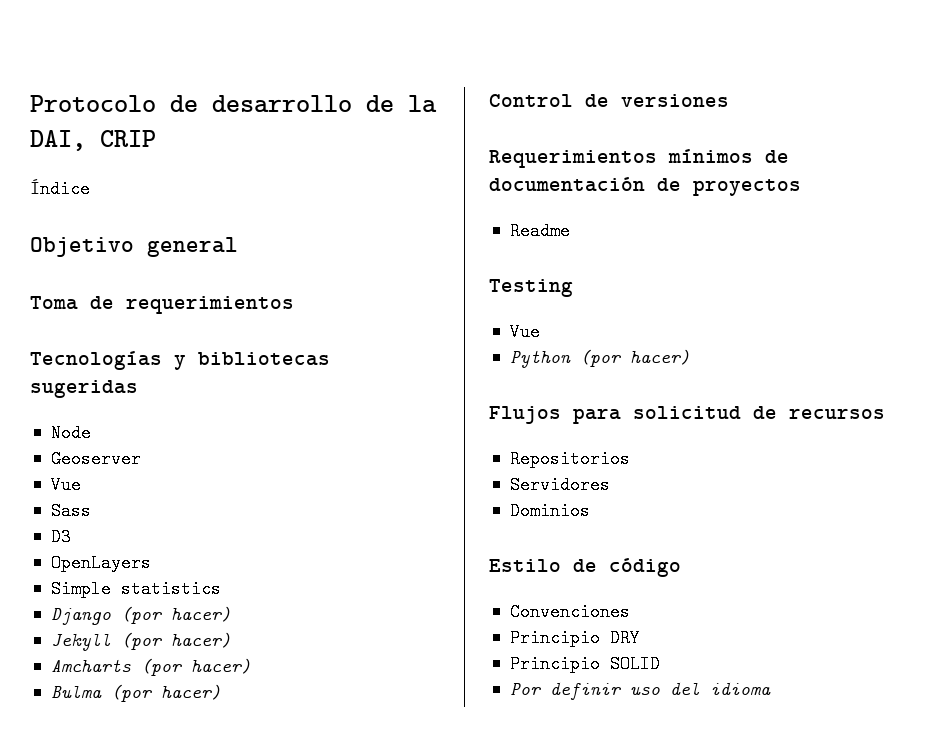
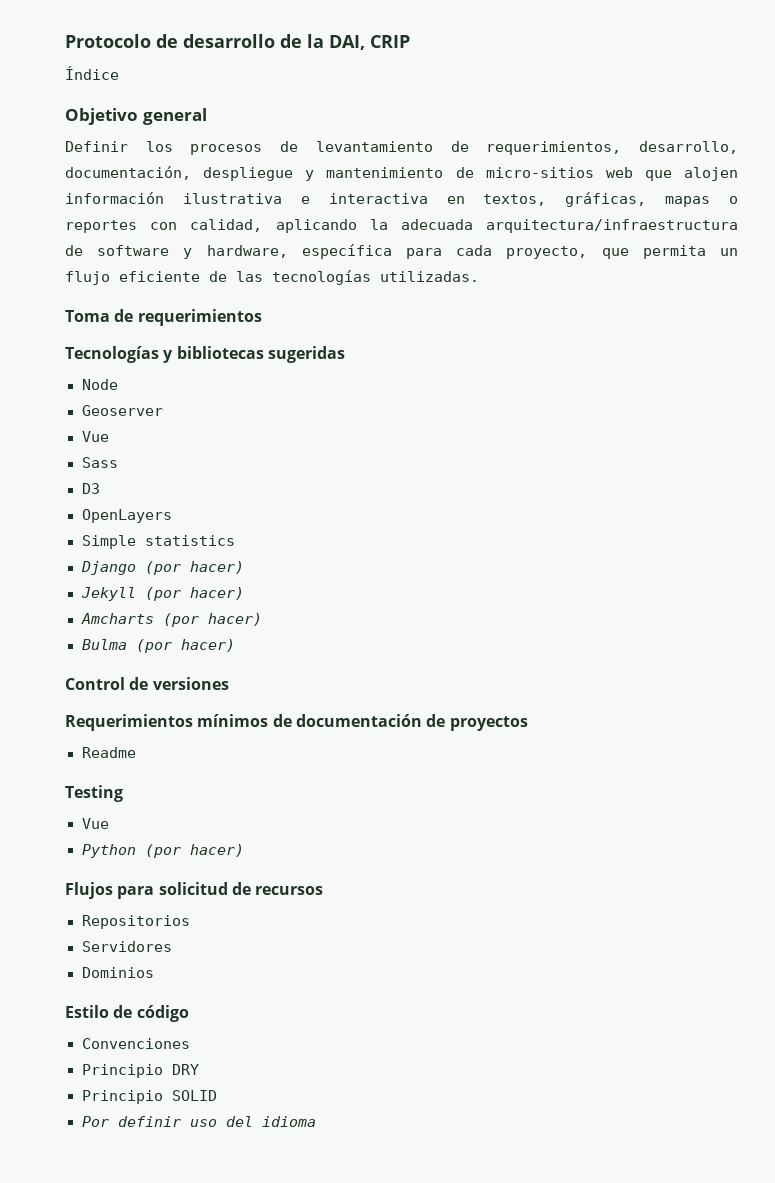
+ Definir los procesos de levantamiento de requerimientos, desarrollo, documentación, despliegue y mantenimiento de micro-sitios web que alojen información ilustrativa e interactiva en textos, gráficas, mapas o reportes con calidad, aplicando la adecuada arquitectura/infraestructura de software y hardware, específica para cada proyecto, que permita un flujo eficiente de las tecnologías utilizadas.

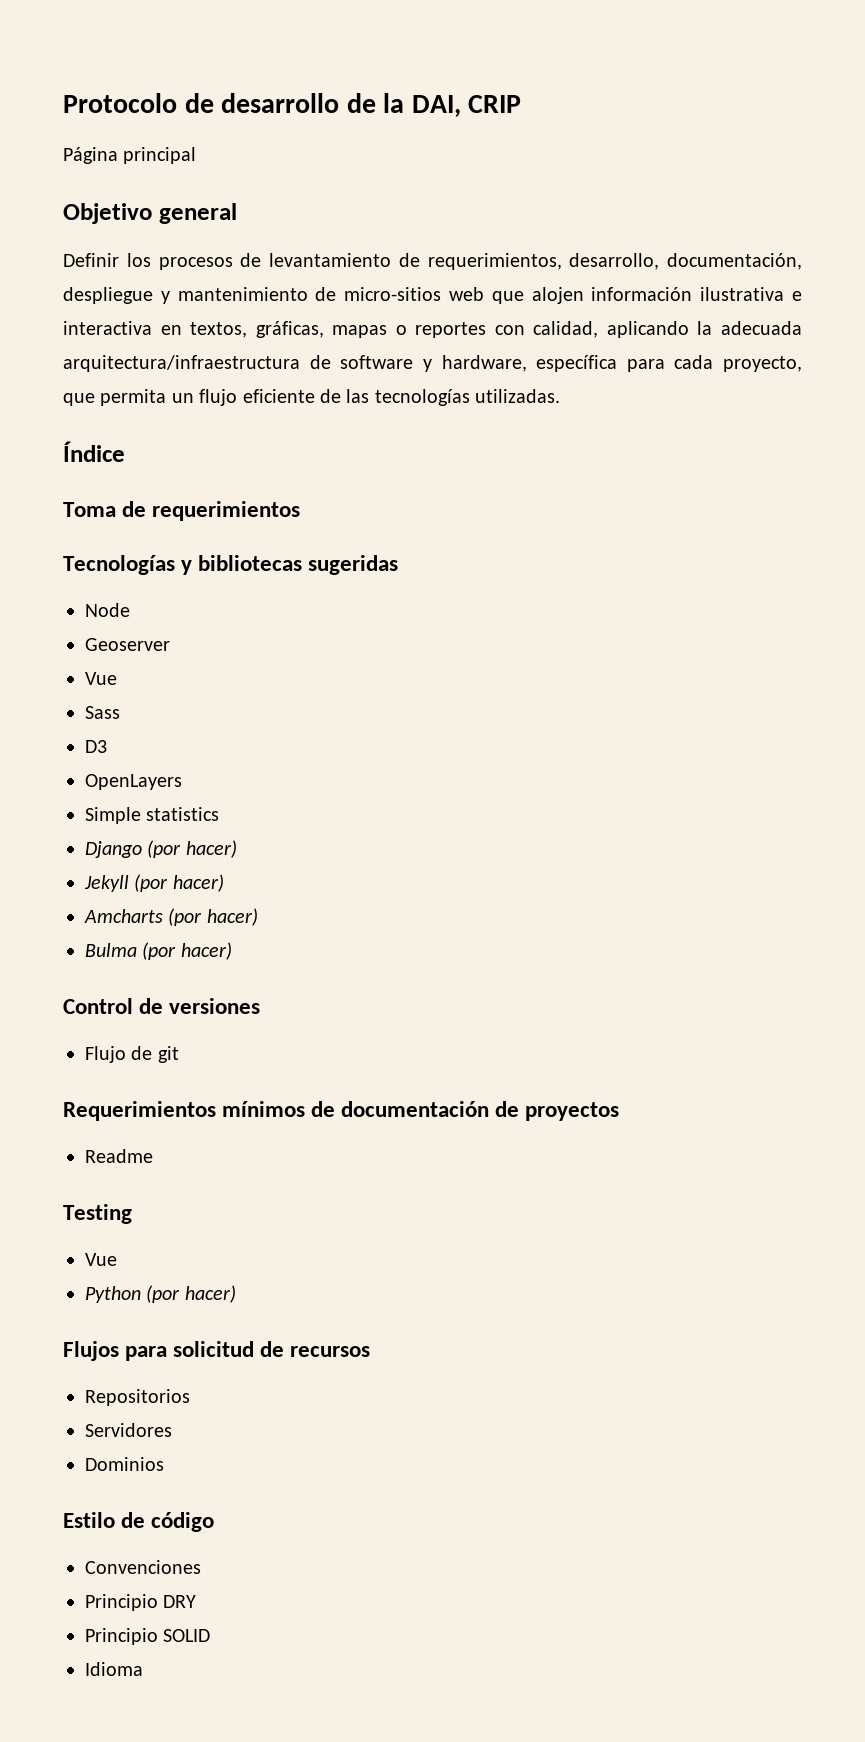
- Índice
+ Página principal
+ Índice
+ Flujo de git
- Por definir uso del idioma
+ Idioma

